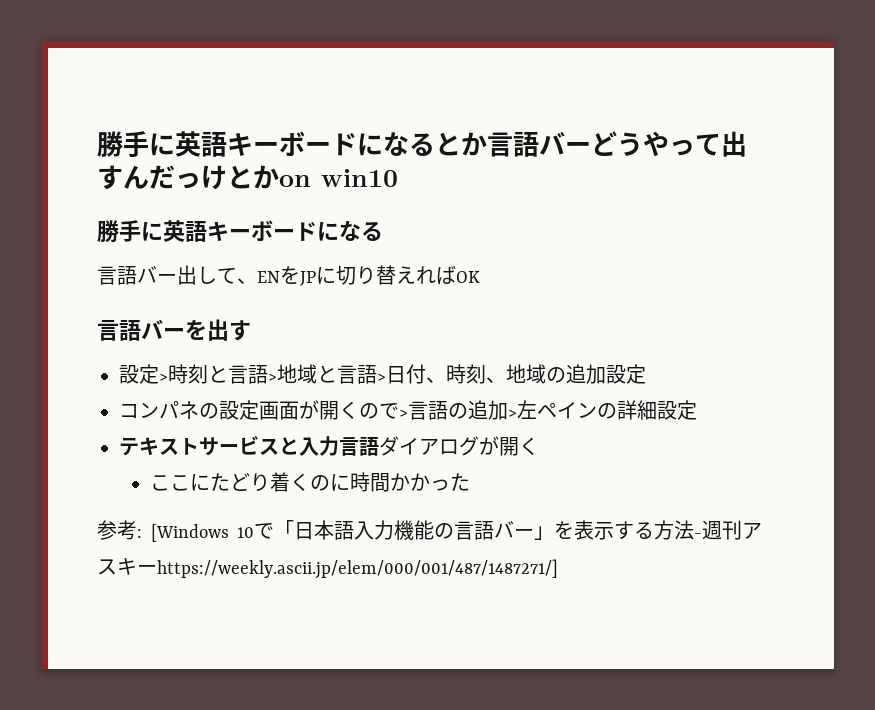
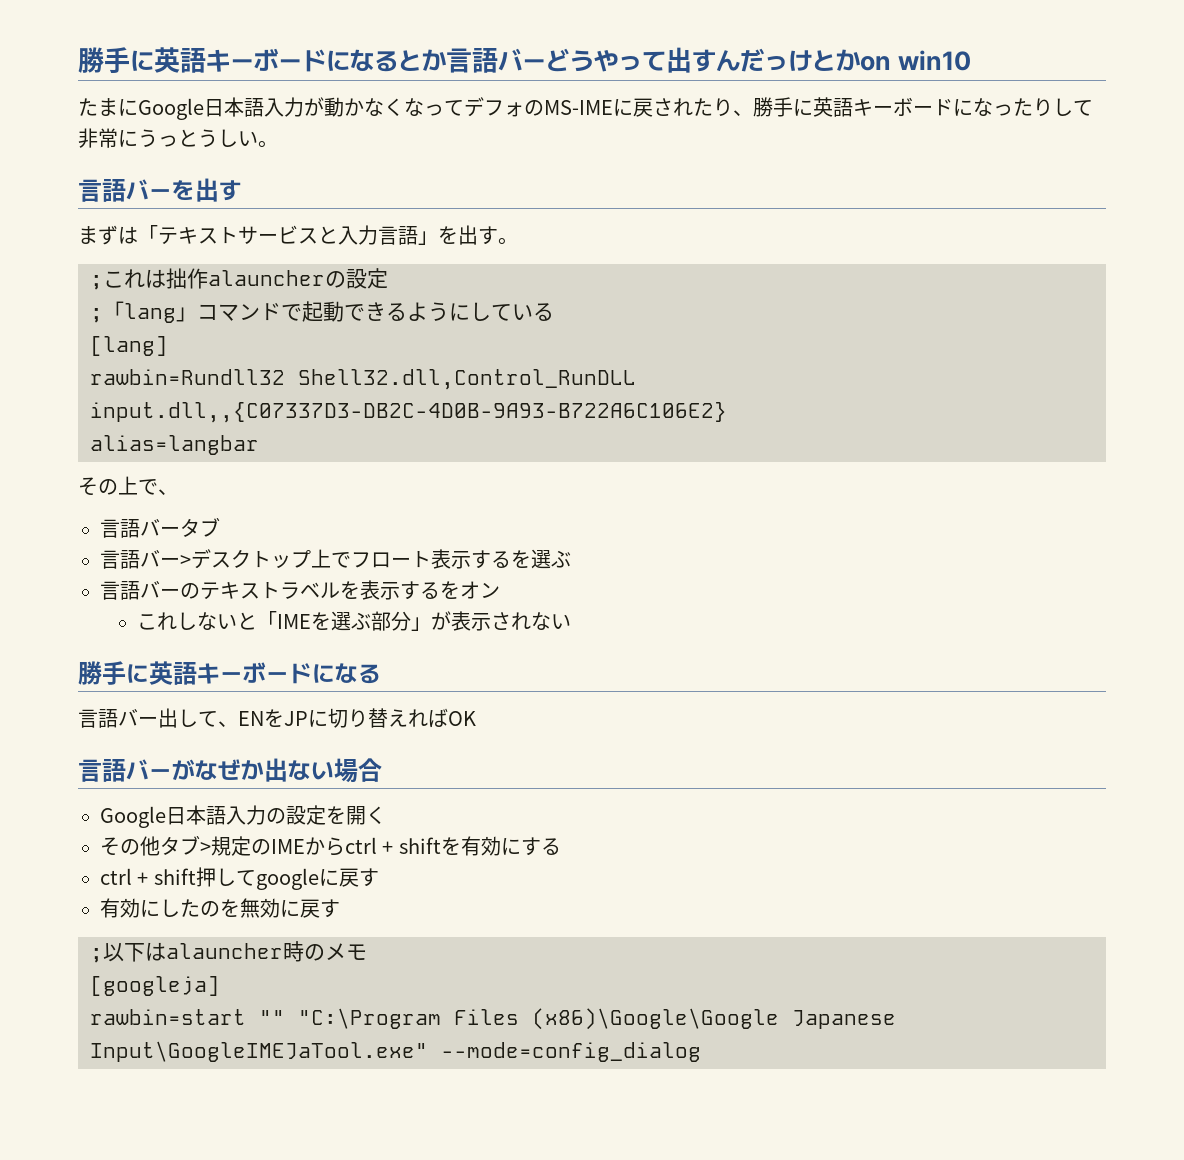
+ たまにGoogle日本語入力が動かなくなってデフォのMS-IMEに戻されたり、勝手に英語キーボードになったりして非常にうっとうしい。
+ 言語バーを出す
+ まずは「テキストサービスと入力言語」を出す。
+ ;これは拙作alauncherの設定
+ ;「lang」コマンドで起動できるようにしている
+ [lang]
+ rawbin=Rundll32 Shell32.dll,Control_RunDLL input.dll,,{C07337D3-DB2C-4D0B-9A93-B722A6C106E2}
+ alias=langbar
+ その上で、
+ 言語バータブ
+ 言語バー>デスクトップ上でフロート表示するを選ぶ
+ 言語バーのテキストラベルを表示するをオン
+ これしないと「IMEを選ぶ部分」が表示されない
- 言語バーを出す
- 設定>時刻と言語>地域と言語>日付、時刻、地域の追加設定
- コンパネの設定画面が開くので>言語の追加>左ペインの詳細設定
- テキストサービスと入力言語ダイアログが開く
- ここにたどり着くのに時間かかった
- 参考: [Windows 10で「日本語入力機能の言語バー」を表示する方法-週刊アスキーhttps://weekly.ascii.jp/elem/000/001/487/1487271/]
+ 言語バーがなぜか出ない場合
+ Google日本語入力の設定を開く
+ その他タブ>規定のIMEからctrl + shiftを有効にする
+ ctrl + shift押してgoogleに戻す
+ 有効にしたのを無効に戻す
+ ;以下はalauncher時のメモ
+ [googleja]
+ rawbin=start "" "C:\Program Files (x86)\Google\Google Japanese Input\GoogleIMEJaTool.exe" --mode=config_dialog

